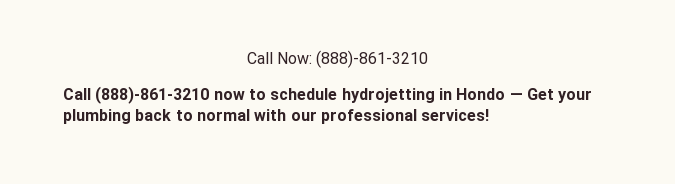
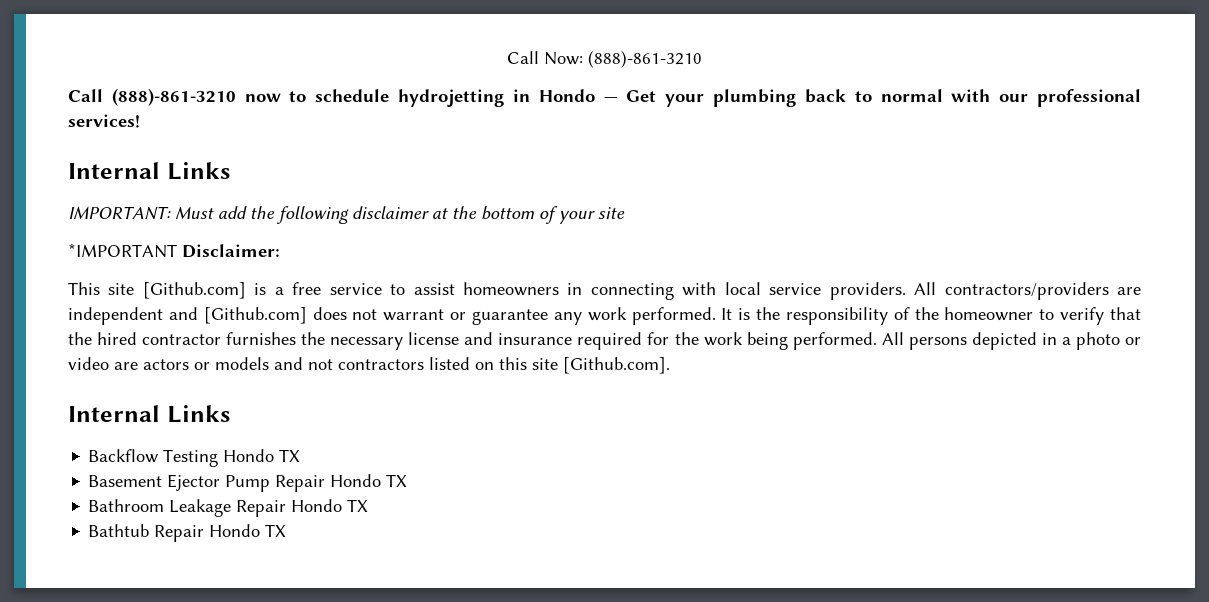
  Call (888)-861-3210 now to schedule hydrojetting in Hondo — Get your plumbing back to normal with our professional services!
+ Internal Links
+ IMPORTANT: Must add the following disclaimer at the bottom of your site
+ *IMPORTANT Disclaimer:
+ This site [Github.com] is a free service to assist homeowners in connecting with local service providers. All contractors/providers are independent and [Github.com] does not warrant or guarantee any work performed. It is the responsibility of the homeowner to verify that the hired contractor furnishes the necessary license and insurance required for the work being performed. All persons depicted in a photo or video are actors or models and not contractors listed on this site [Github.com].
+ Internal Links
+ Backflow Testing Hondo TX
+ Basement Ejector Pump Repair Hondo TX
+ Bathroom Leakage Repair Hondo TX
+ Bathtub Repair Hondo TX

